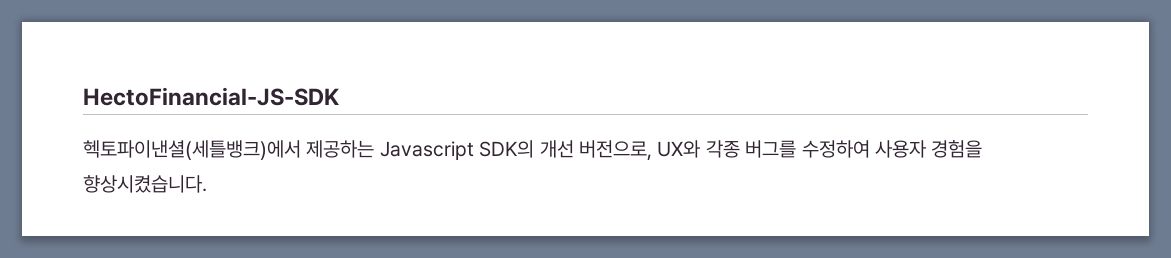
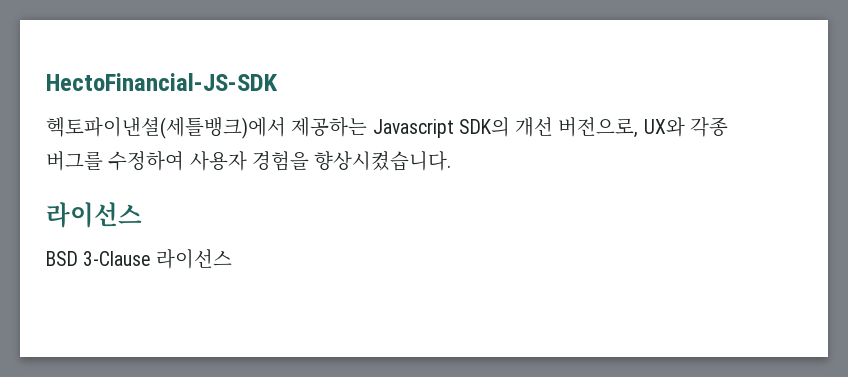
  헥토파이낸셜(세틀뱅크)에서 제공하는 Javascript SDK의 개선 버전으로, UX와 각종 버그를 수정하여 사용자 경험을 향상시켰습니다.
+ 라이선스
+ BSD 3-Clause 라이선스

